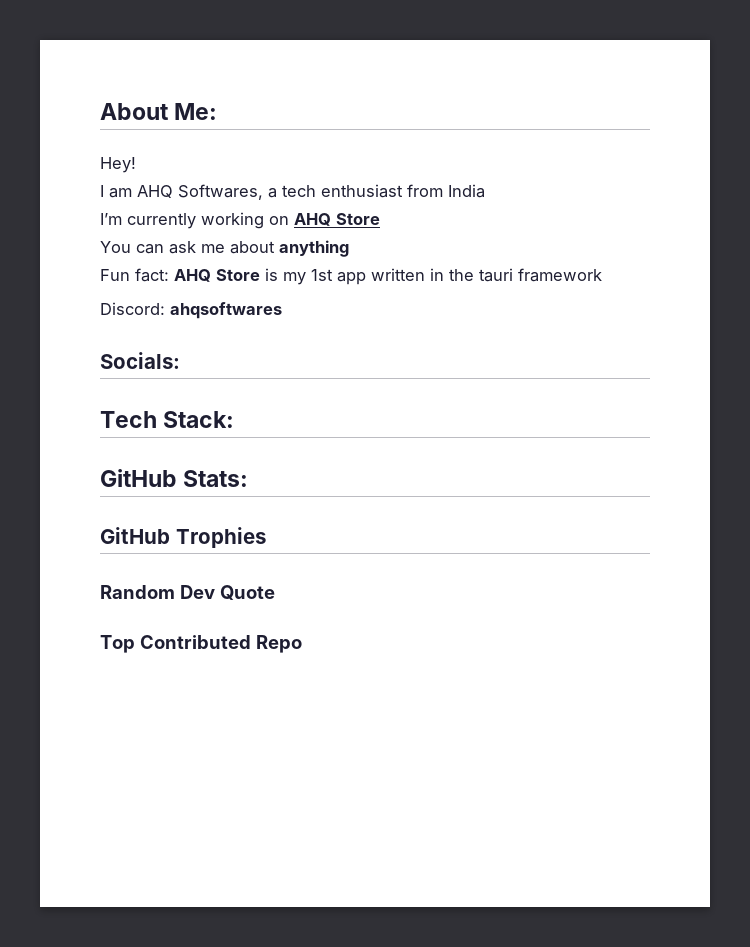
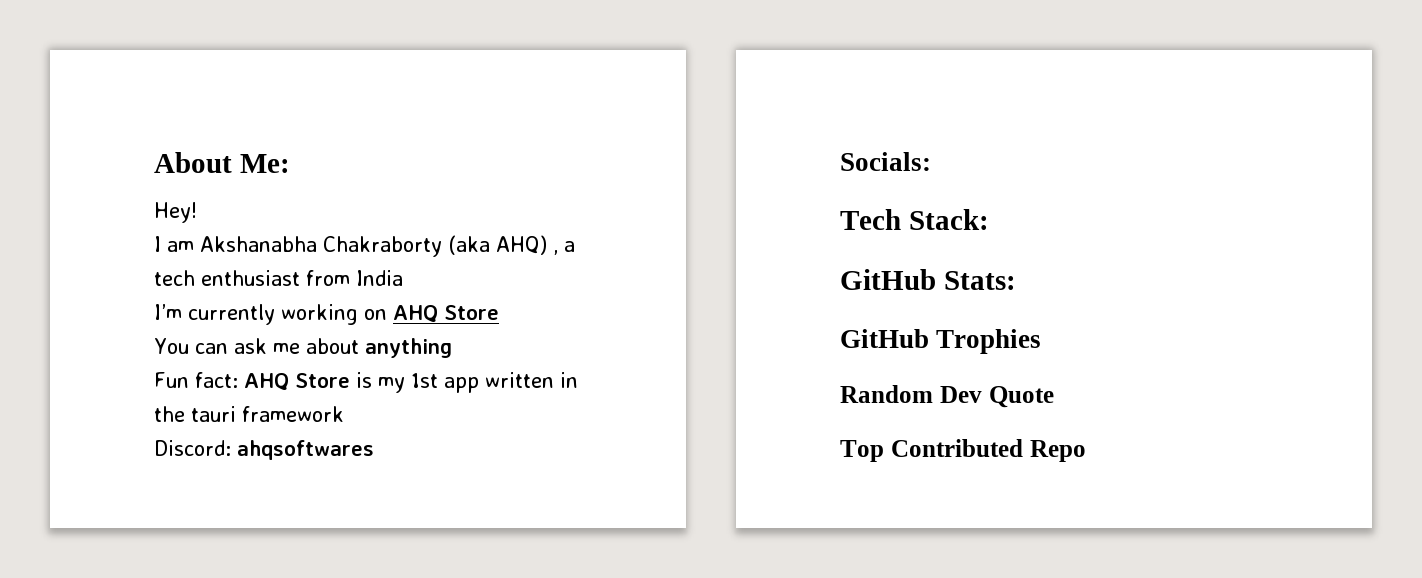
- I am AHQ Softwares, a tech enthusiast from India
+ I am Akshanabha Chakraborty (aka AHQ) , a tech enthusiast from India

